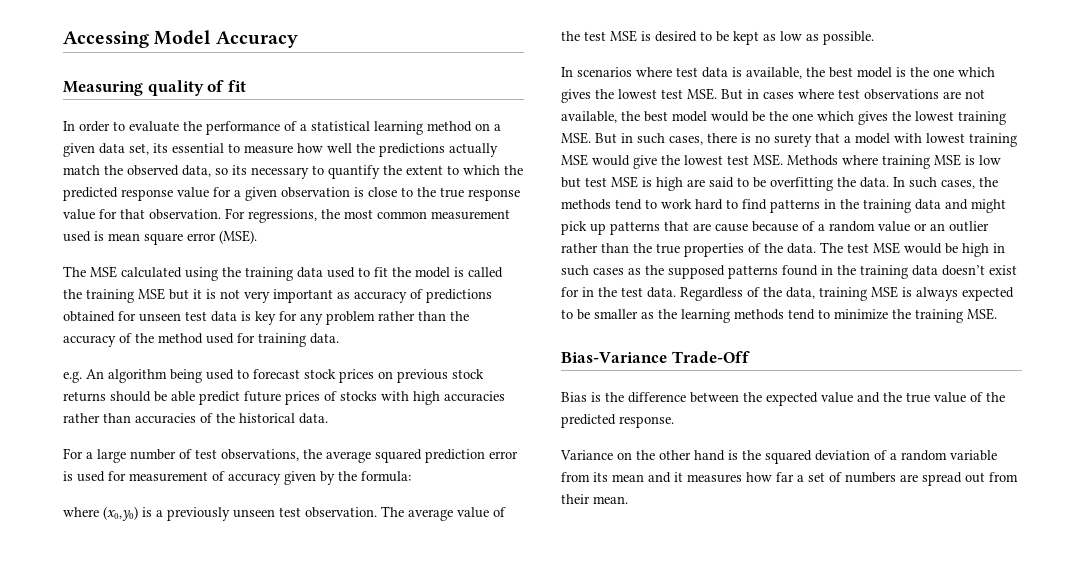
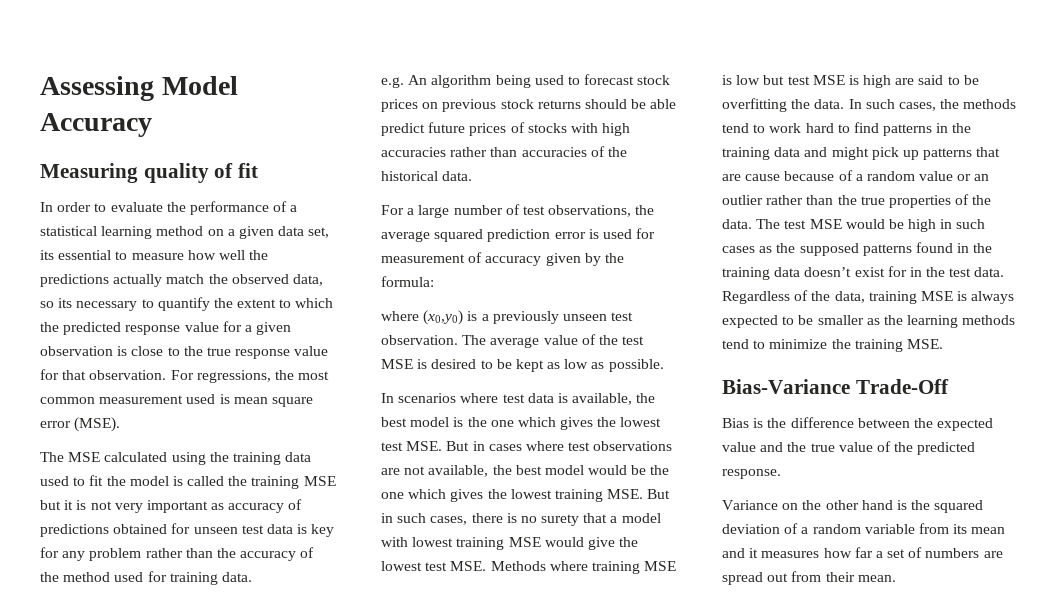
- Accessing Model Accuracy
+ Assessing Model Accuracy

